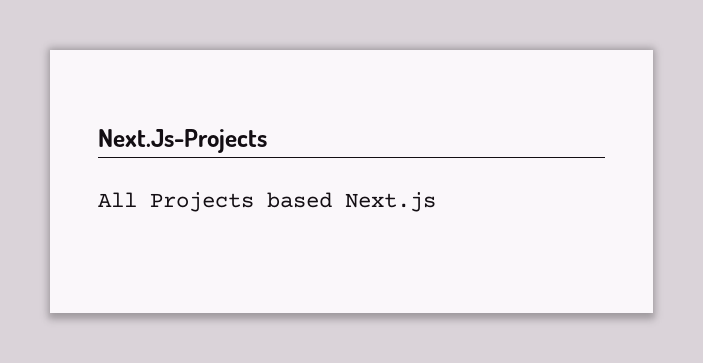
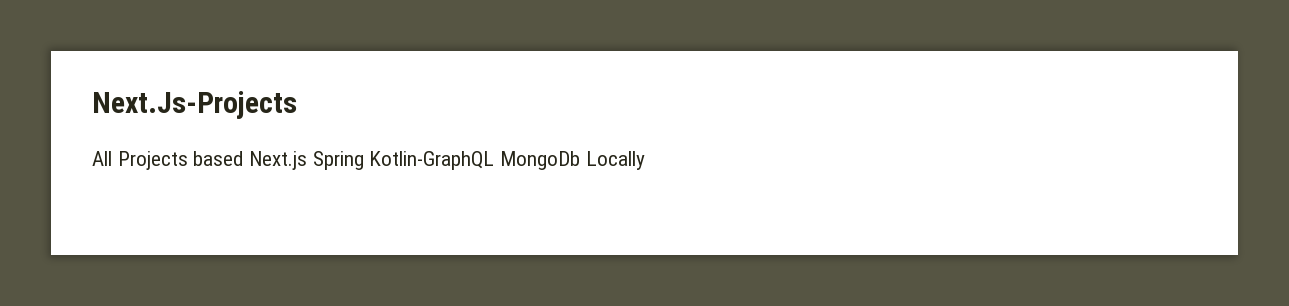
- All Projects based Next.js
+ All Projects based Next.js Spring Kotlin-GraphQL MongoDb Locally

